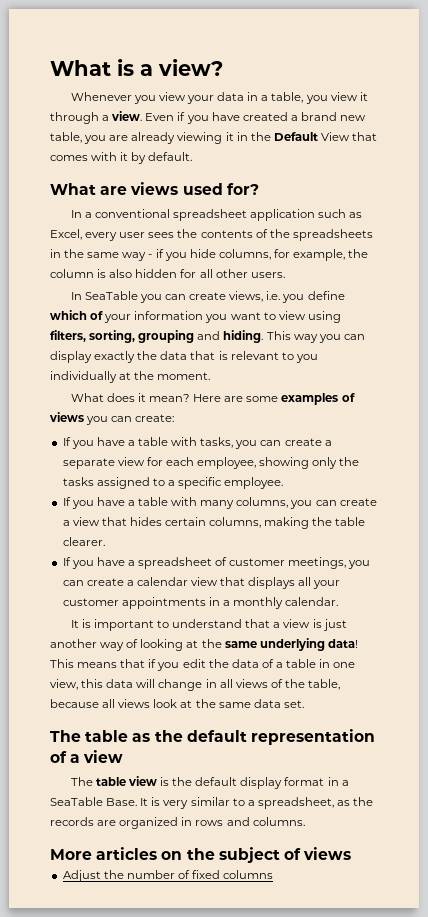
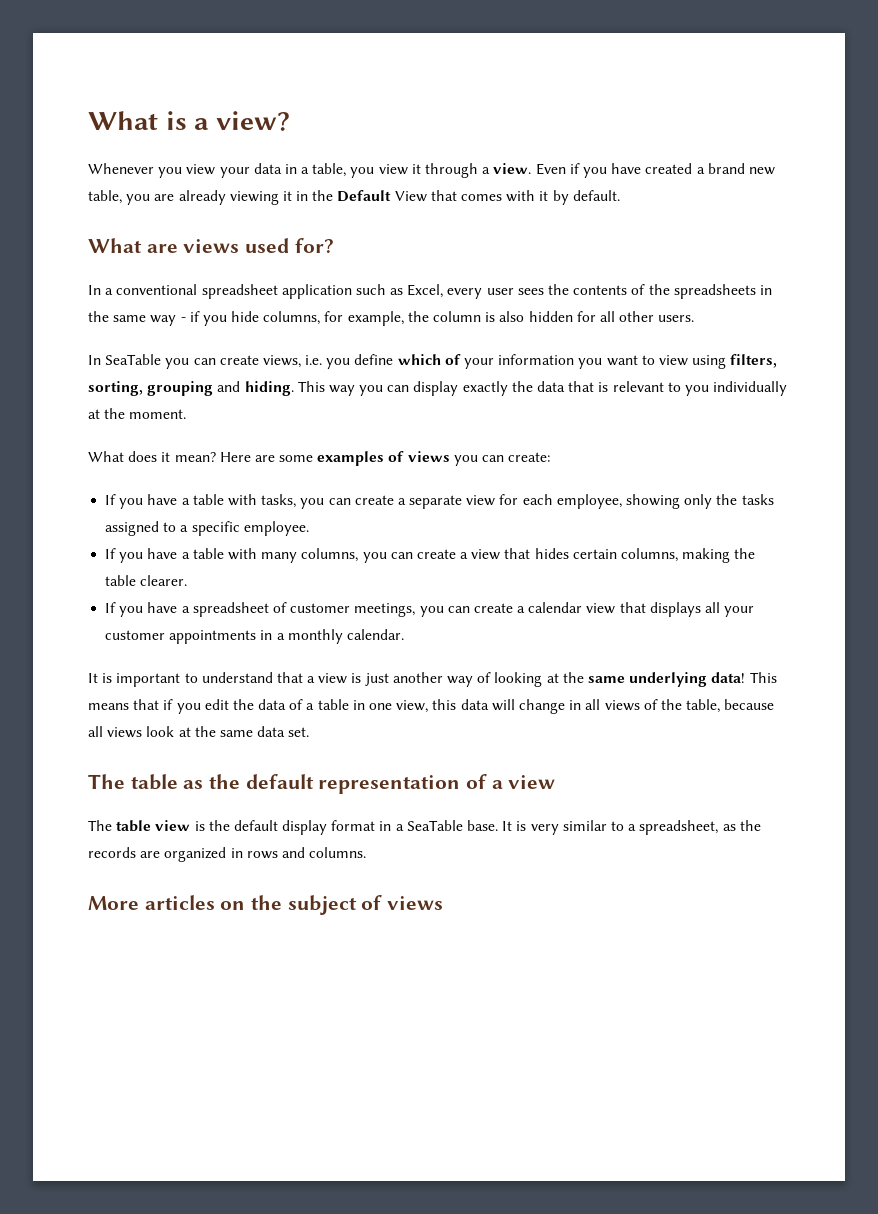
- The table view is the default display format in a SeaTable Base.
+ The table view is the default display format in a SeaTable base.
- Adjust the number of fixed columns

